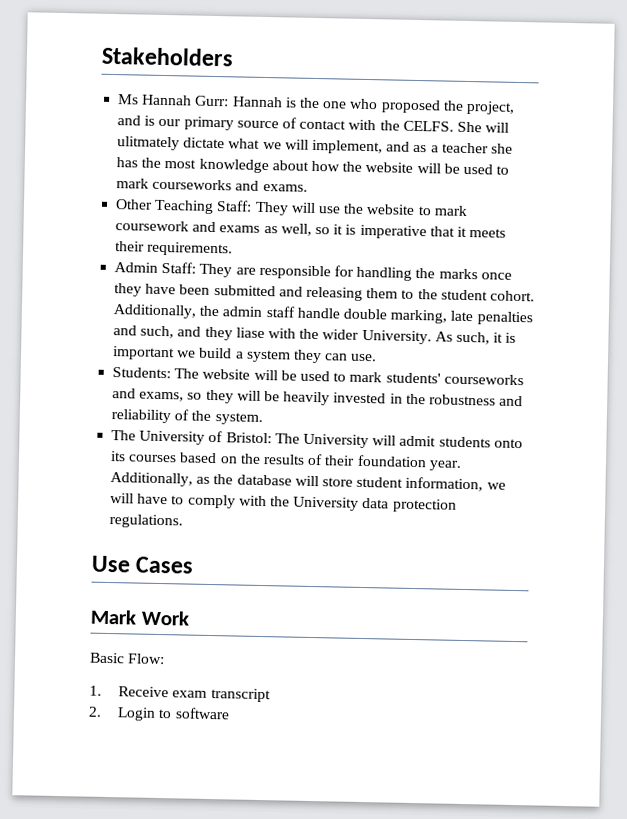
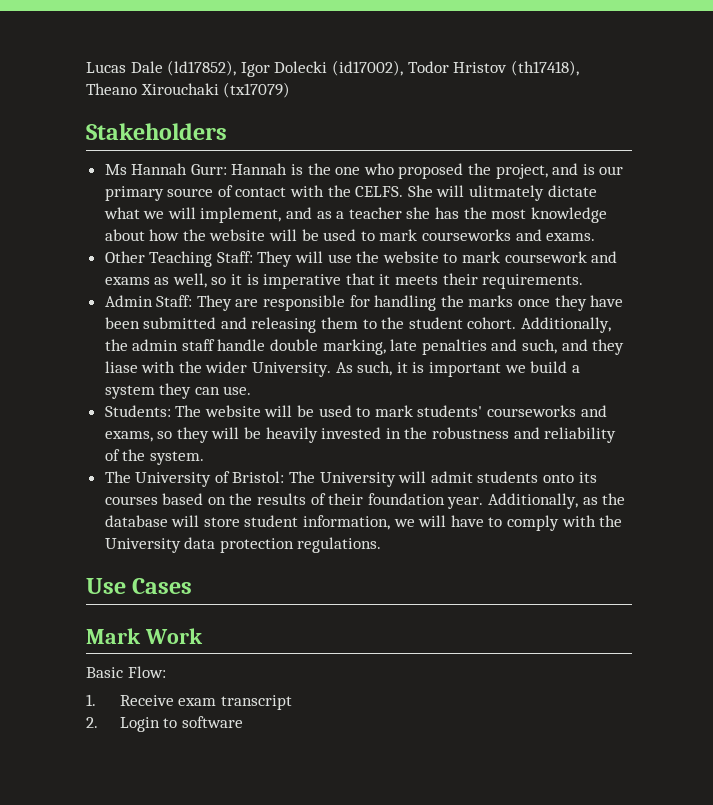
+ Lucas Dale (ld17852), Igor Dolecki (id17002), Todor Hristov (th17418), Theano Xirouchaki (tx17079)

